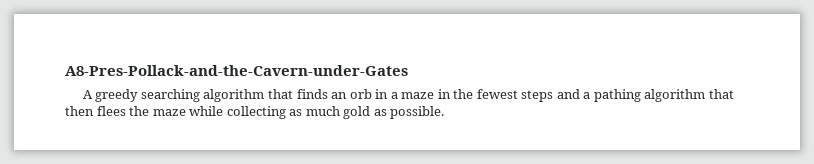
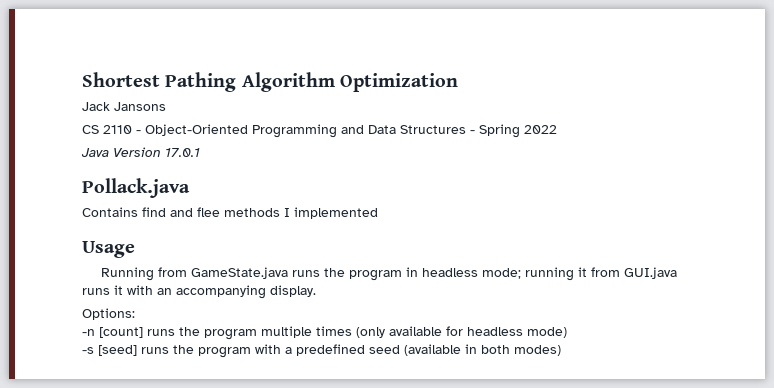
- A8-Pres-Pollack-and-the-Cavern-under-Gates
- A greedy searching algorithm that finds an orb in a maze in the fewest steps and a pathing algorithm that then flees the maze while collecting as much gold as possible.
+ Shortest Pathing Algorithm Optimization
+ Jack Jansons
+ CS 2110 - Object-Oriented Programming and Data Structures - Spring 2022
+ Java Version 17.0.1
+ Pollack.java
+ Contains find and flee methods I implemented
+ Usage
+ Running from GameState.java runs the program in headless mode; running it from GUI.java runs it with an accompanying display.
+ Options:
+ -n [count] runs the program multiple times (only available for headless mode)
+ -s [seed] runs the program with a predefined seed (available in both modes)

